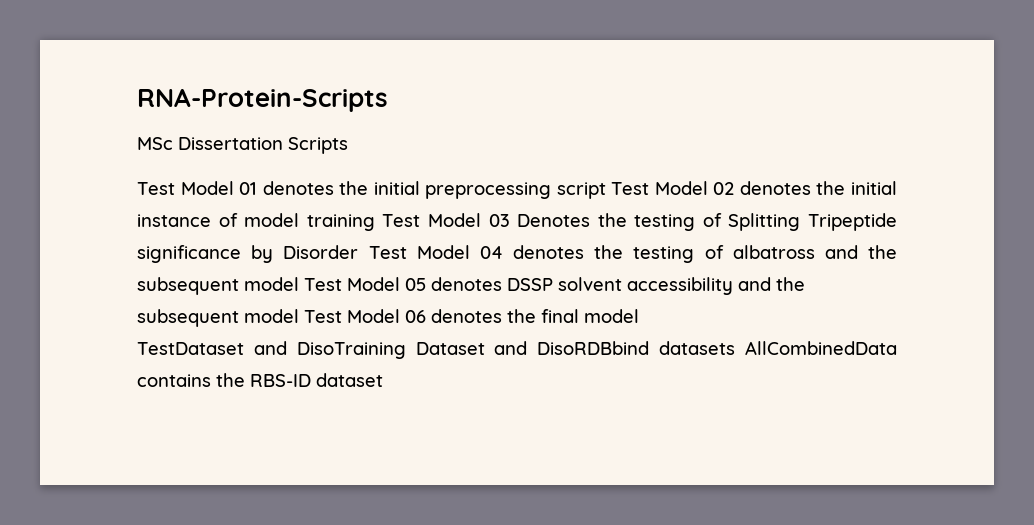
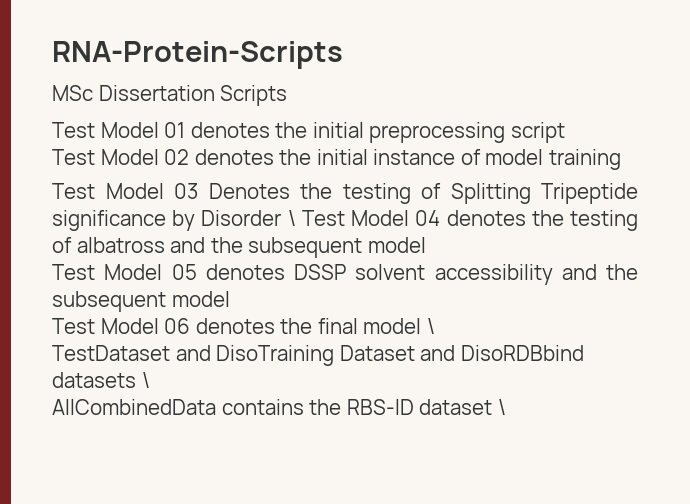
- Test Model 01 denotes the initial preprocessing script Test Model 02 denotes the initial instance of model training Test Model 03 Denotes the testing of Splitting Tripeptide significance by Disorder Test Model 04 denotes the testing of albatross and the subsequent model Test Model 05 denotes DSSP solvent accessibility and the subsequent model Test Model 06 denotes the final model
+ Test Model 01 denotes the initial preprocessing script
+ Test Model 02 denotes the initial instance of model training
+ Test Model 03 Denotes the testing of Splitting Tripeptide significance by Disorder \ Test Model 04 denotes the testing of albatross and the subsequent model
+ Test Model 05 denotes DSSP solvent accessibility and the subsequent model
+ Test Model 06 denotes the final model \
- TestDataset and DisoTraining Dataset and DisoRDBbind datasets AllCombinedData contains the RBS-ID dataset
+ TestDataset and DisoTraining Dataset and DisoRDBbind datasets \
+ AllCombinedData contains the RBS-ID dataset \

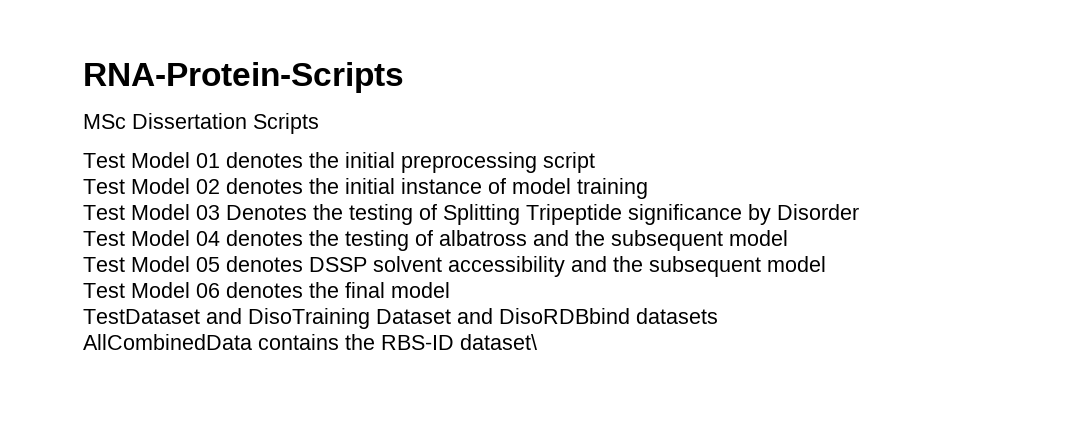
- Test Model 03 Denotes the testing of Splitting Tripeptide significance by Disorder \ Test Model 04 denotes the testing of albatross and the subsequent model
+ Test Model 03 Denotes the testing of Splitting Tripeptide significance by Disorder
+ Test Model 04 denotes the testing of albatross and the subsequent model
- Test Model 06 denotes the final model \
+ Test Model 06 denotes the final model
- TestDataset and DisoTraining Dataset and DisoRDBbind datasets \
+ TestDataset and DisoTraining Dataset and DisoRDBbind datasets
- AllCombinedData contains the RBS-ID dataset \
+ AllCombinedData contains the RBS-ID dataset\

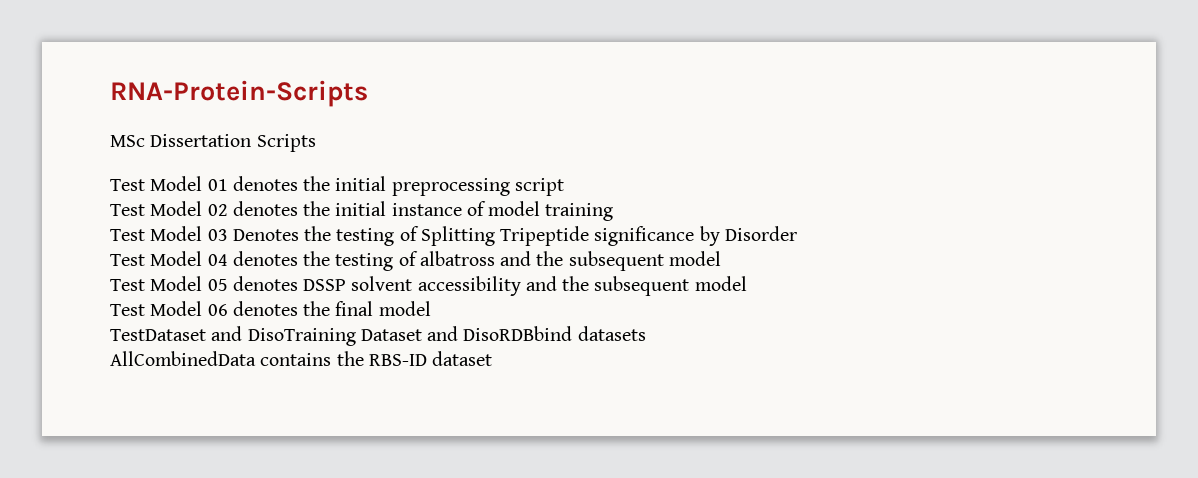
- AllCombinedData contains the RBS-ID dataset\
+ AllCombinedData contains the RBS-ID dataset

